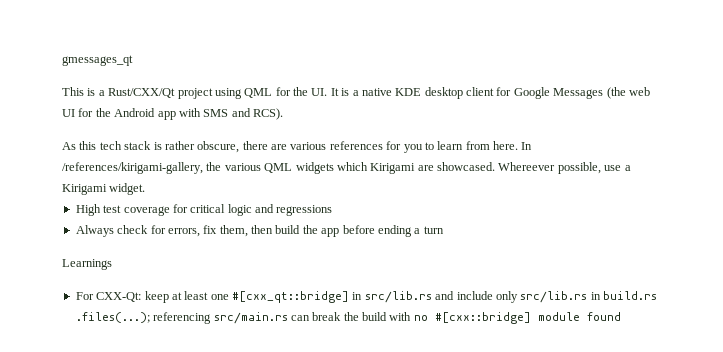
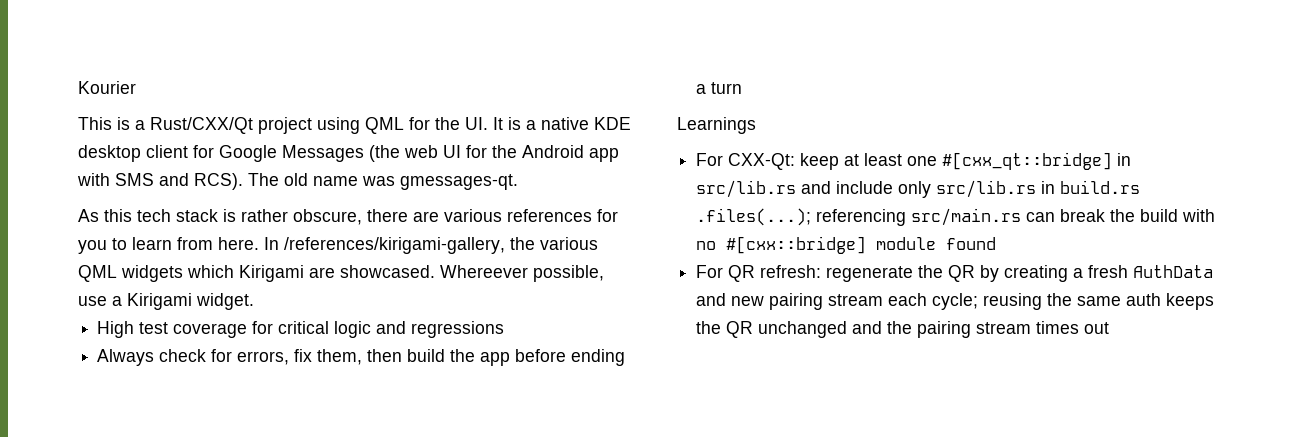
- gmessages_qt
+ Kourier
+ The old name was gmessages-qt.
+ For QR refresh: regenerate the QR by creating a fresh AuthData and new pairing stream each cycle; reusing the same auth keeps the QR unchanged and the pairing stream times out

